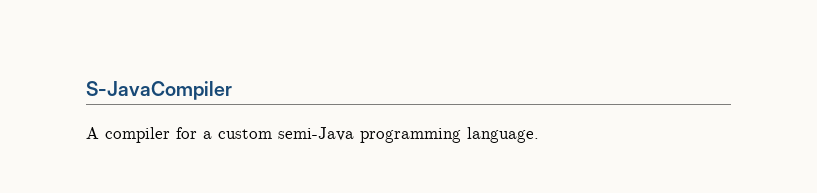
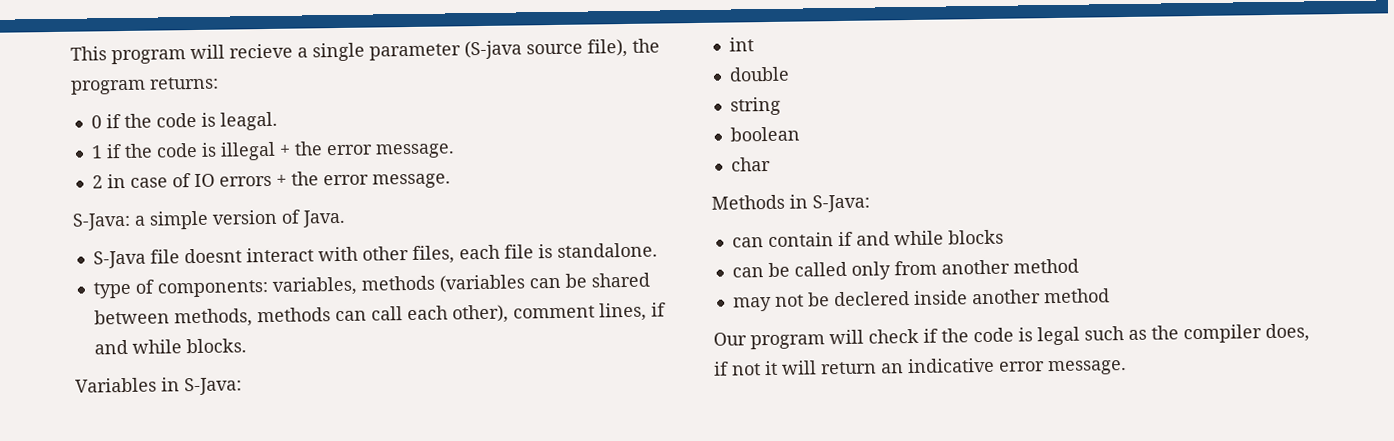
- S-JavaCompiler
- A compiler for a custom semi-Java programming language.
+ This program will recieve a single parameter (S-java source file), the program returns:
+ 0 if the code is leagal.
+ 1 if the code is illegal + the error message.
+ 2 in case of IO errors + the error message.
+ S-Java: a simple version of Java.
+ S-Java file doesnt interact with other files, each file is standalone.
+ type of components: variables, methods (variables can be shared between methods, methods can call each other), comment lines, if and while blocks.
+ Variables in S-Java:
+ int
+ double
+ string
+ boolean
+ char
+ Methods in S-Java:
+ can contain if and while blocks
+ can be called only from another method
+ may not be declered inside another method
+ Our program will check if the code is legal such as the compiler does, if not it will return an indicative error message.

